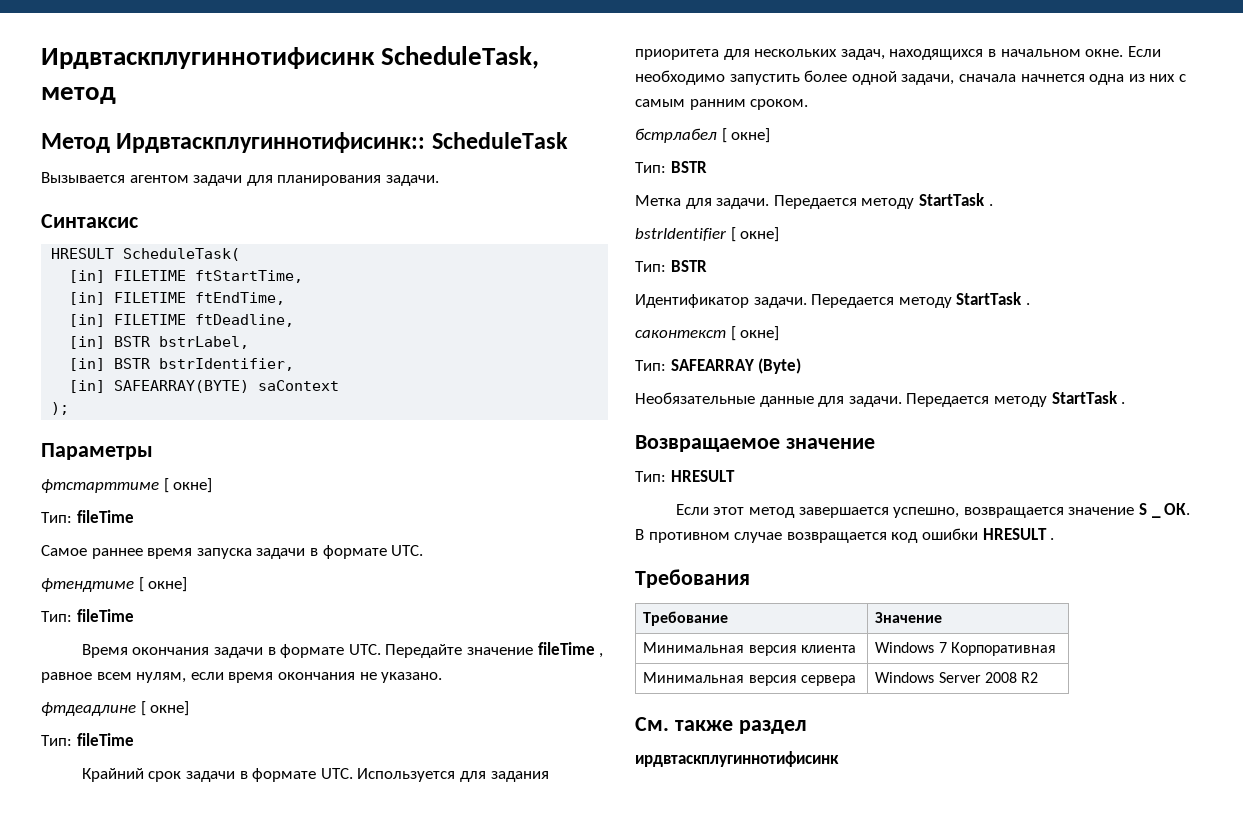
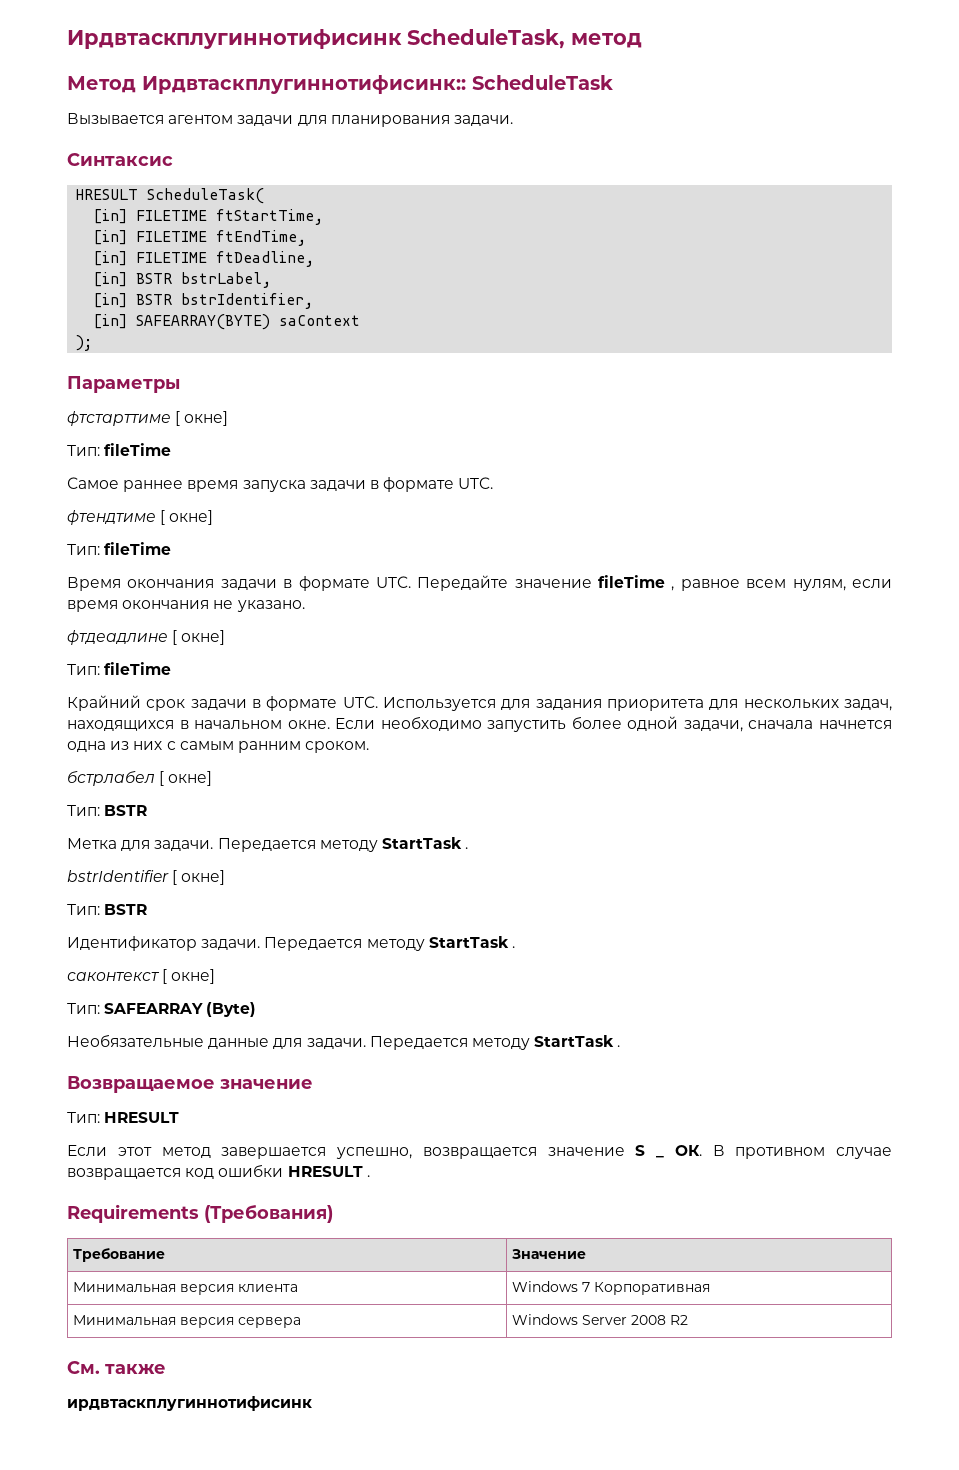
- Требования
+ Requirements (Требования)
- См. также раздел
+ См. также

